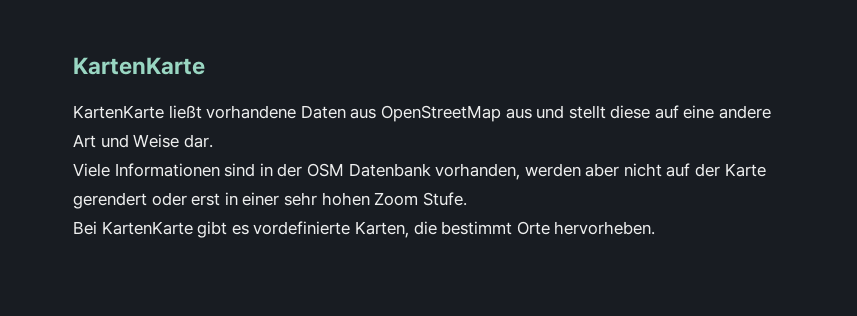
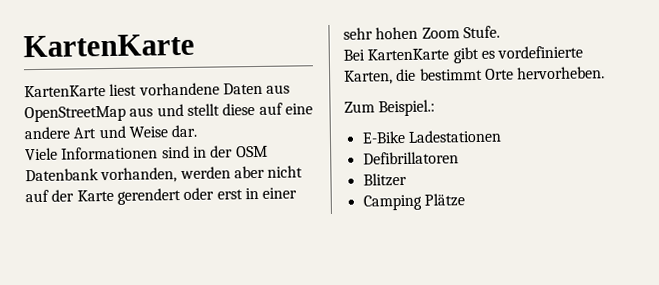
- KartenKarte ließt vorhandene Daten aus OpenStreetMap aus und stellt diese auf eine andere Art und Weise dar.
+ KartenKarte liest vorhandene Daten aus OpenStreetMap aus und stellt diese auf eine andere Art und Weise dar.
+ Zum Beispiel.:
+ E-Bike Ladestationen
+ Defibrillatoren
+ Blitzer
+ Camping Plätze

